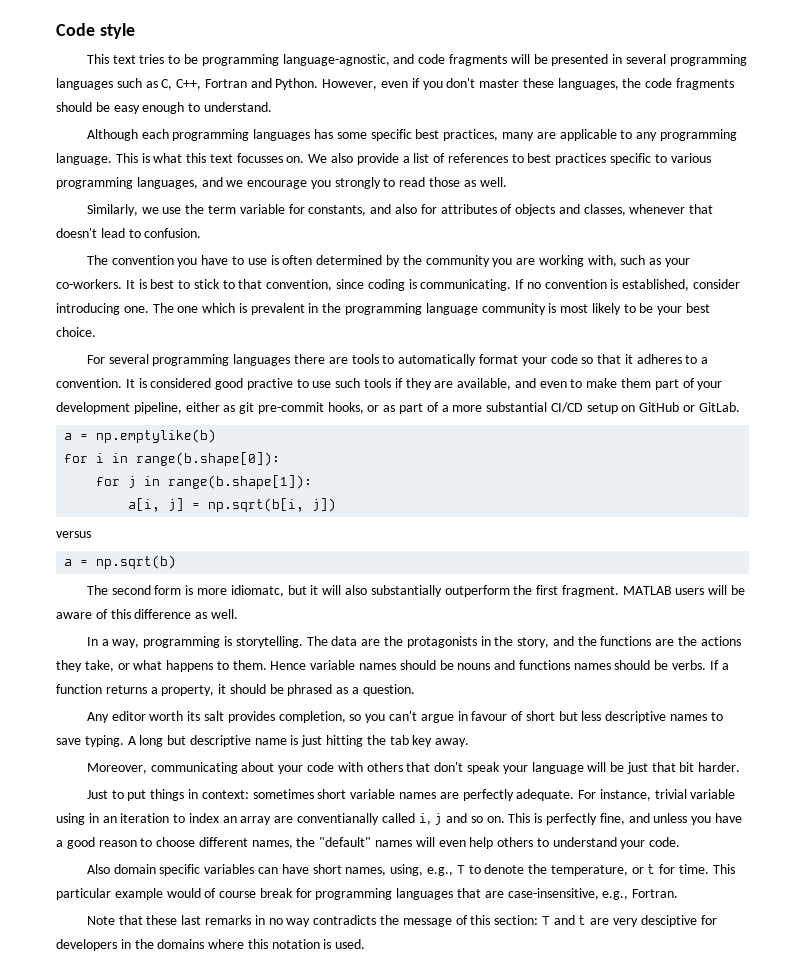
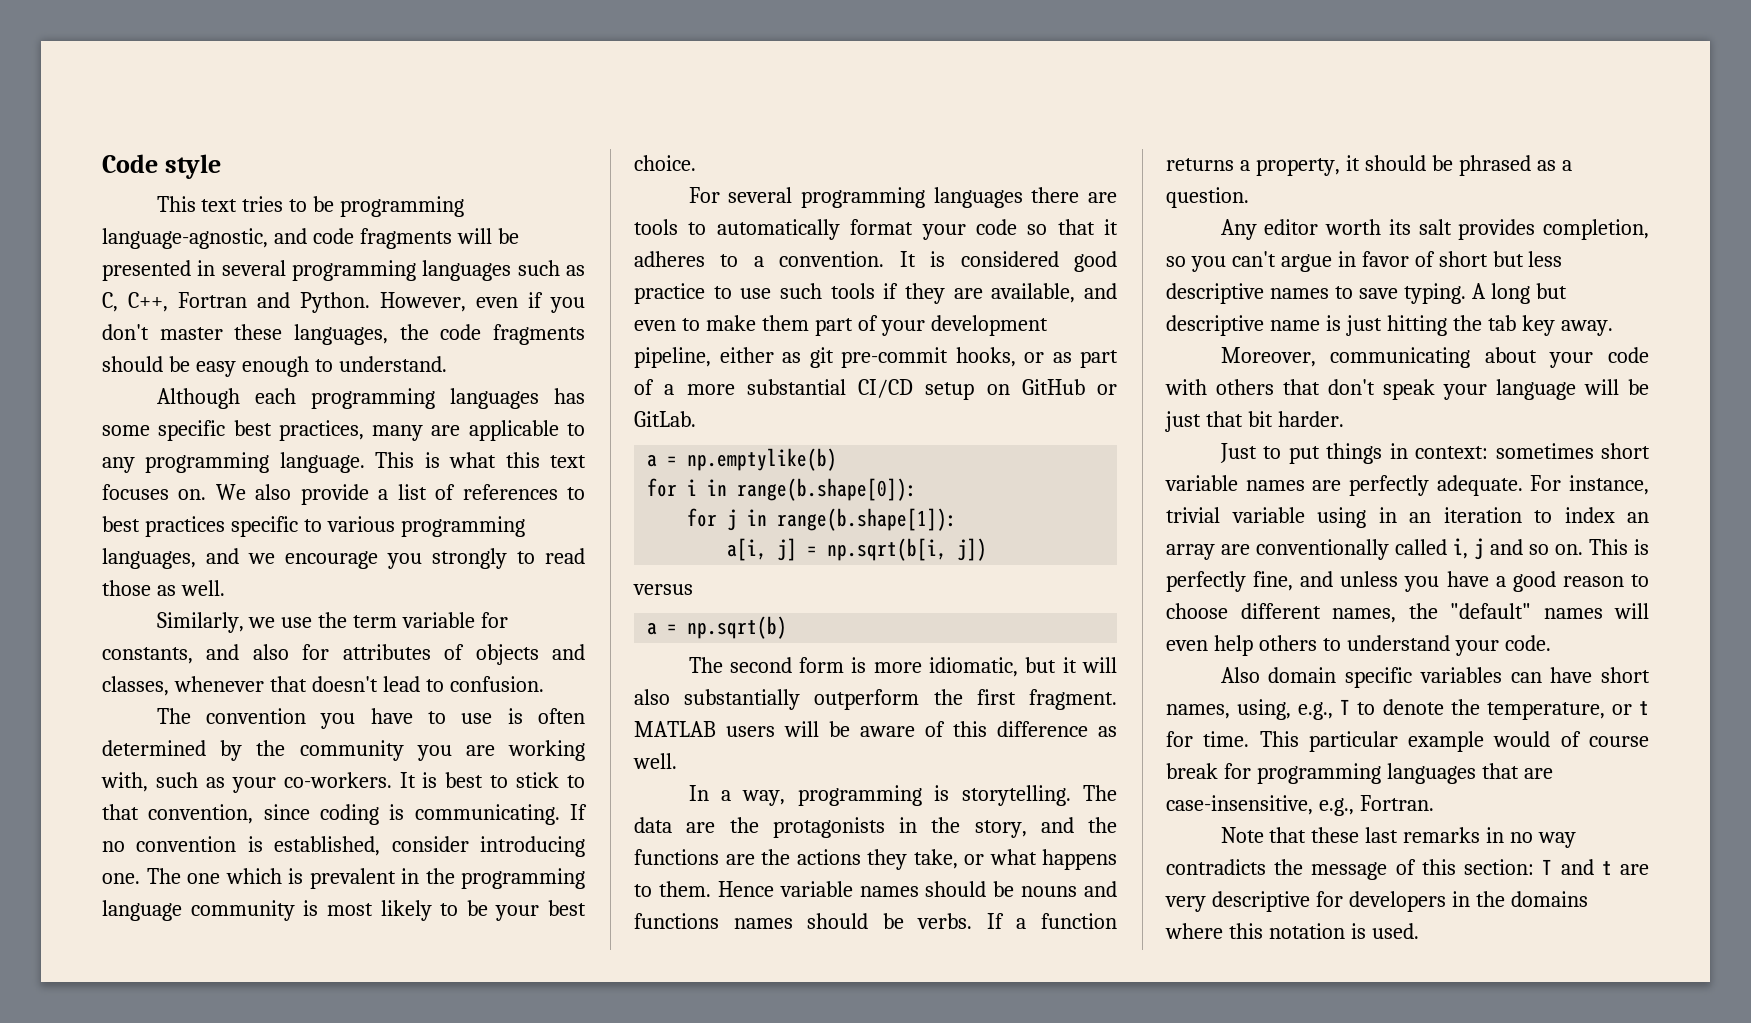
- This is what this text focusses on.
+ This is what this text focuses on.
- It is considered good practive to use such tools if they are available, and even to make them part of your development pipeline, either as git pre-commit hooks, or as part of a more substantial CI/CD setup on GitHub or GitLab.
+ It is considered good practice to use such tools if they are available, and even to make them part of your development pipeline, either as git pre-commit hooks, or as part of a more substantial CI/CD setup on GitHub or GitLab.
- The second form is more idiomatc, but it will also substantially outperform the first fragment.
+ The second form is more idiomatic, but it will also substantially outperform the first fragment.
- Any editor worth its salt provides completion, so you can't argue in favour of short but less descriptive names to save typing.
+ Any editor worth its salt provides completion, so you can't argue in favor of short but less descriptive names to save typing.
- For instance, trivial variable using in an iteration to index an array are conventianally called i, j and so on.
+ For instance, trivial variable using in an iteration to index an array are conventionally called i, j and so on.
- Note that these last remarks in no way contradicts the message of this section: T and t are very desciptive for developers in the domains where this notation is used.
+ Note that these last remarks in no way contradicts the message of this section: T and t are very descriptive for developers in the domains where this notation is used.

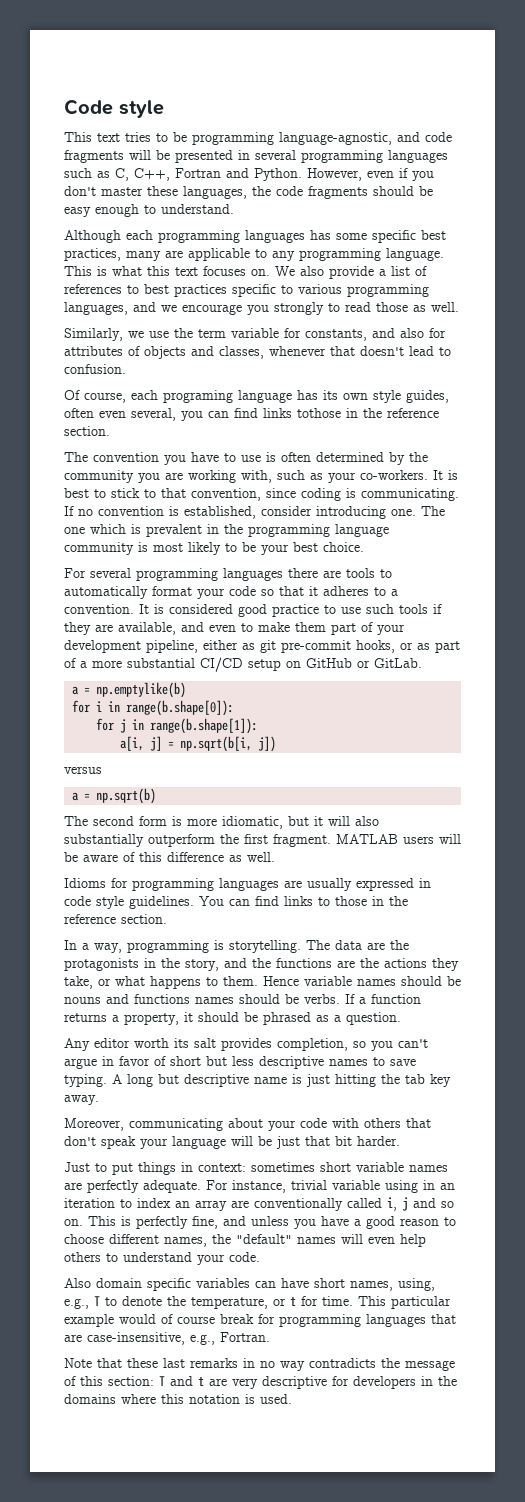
+ Of course, each programing language has its own style guides, often even several, you can find links tothose in the reference section.
+ Idioms for programming languages are usually expressed in code style guidelines. You can find links to those in the reference section.

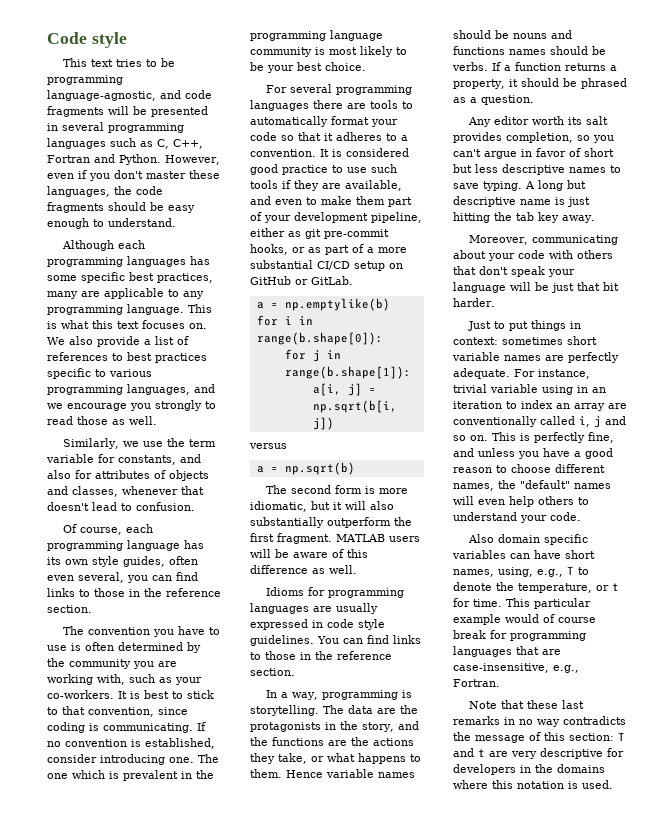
- Of course, each programing language has its own style guides, often even several, you can find links tothose in the reference section.
+ Of course, each programming language has its own style guides, often even several, you can find links to those in the reference section.

